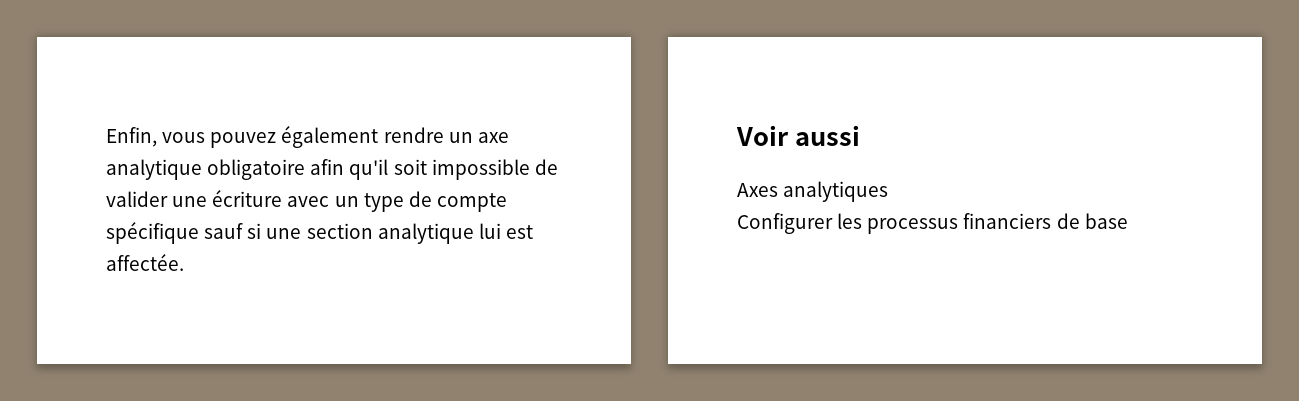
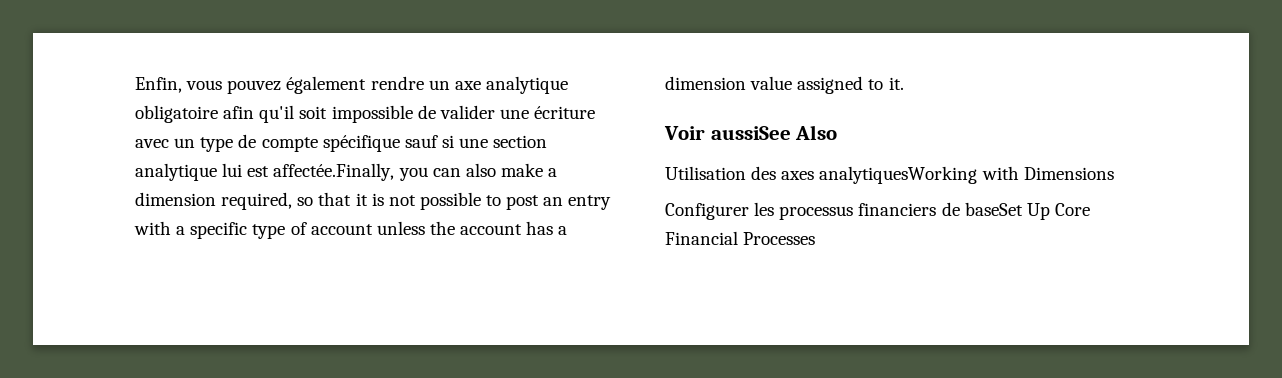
- Enfin, vous pouvez également rendre un axe analytique obligatoire afin qu'il soit impossible de valider une écriture avec un type de compte spécifique sauf si une section analytique lui est affectée.
- Voir aussi
- Axes analytiques
+ Enfin, vous pouvez également rendre un axe analytique obligatoire afin qu'il soit impossible de valider une écriture avec un type de compte spécifique sauf si une section analytique lui est affectée.Finally, you can also make a dimension required, so that it is not possible to post an entry with a specific type of account unless the account has a dimension value assigned to it.
+ Voir aussiSee Also
+ Utilisation des axes analytiquesWorking with Dimensions
- Configurer les processus financiers de base
+ Configurer les processus financiers de baseSet Up Core Financial Processes

